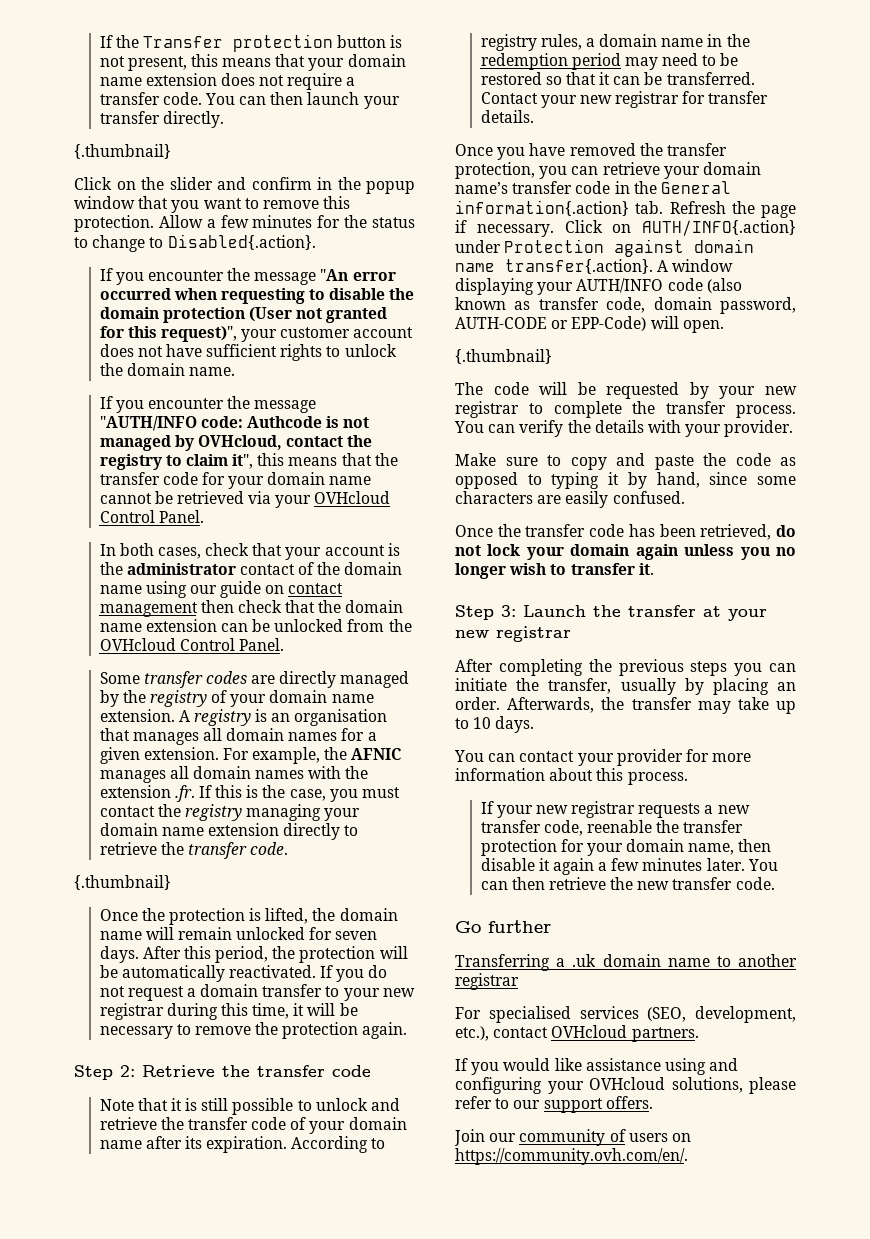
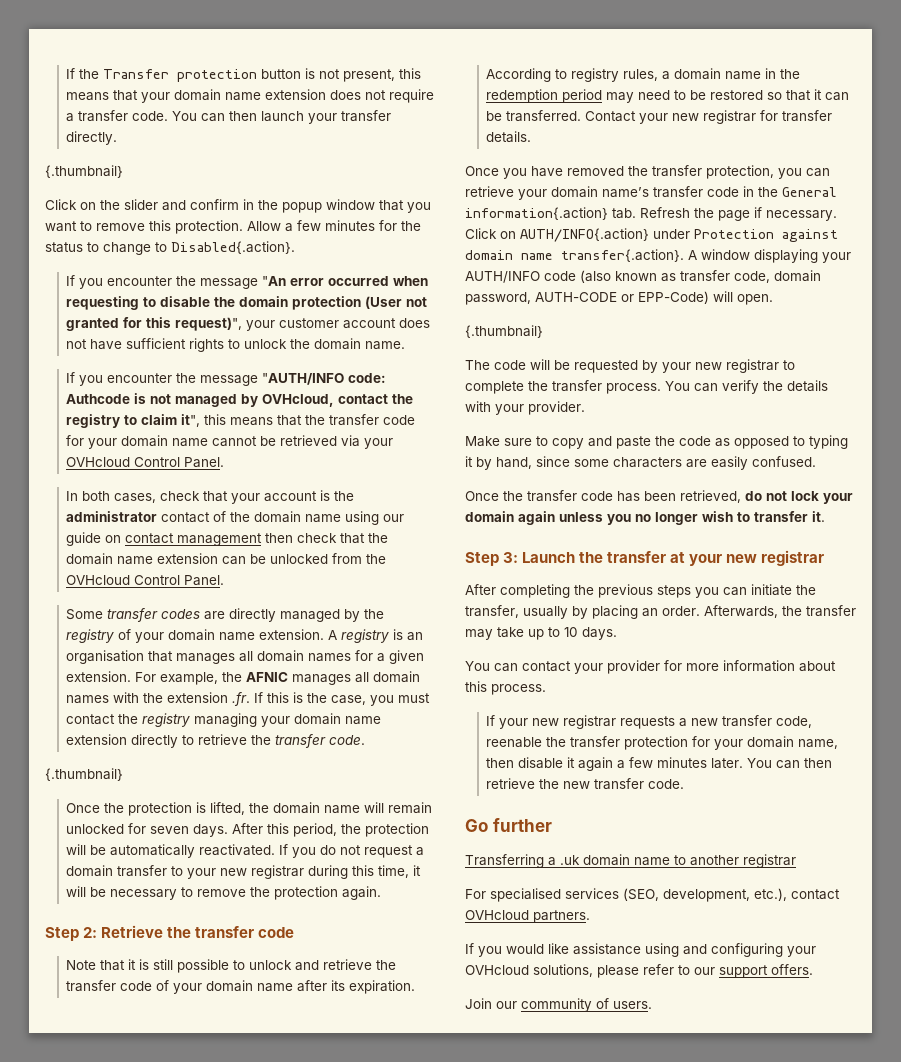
- Join our community of users on https://community.ovh.com/en/.
+ Join our community of users.

